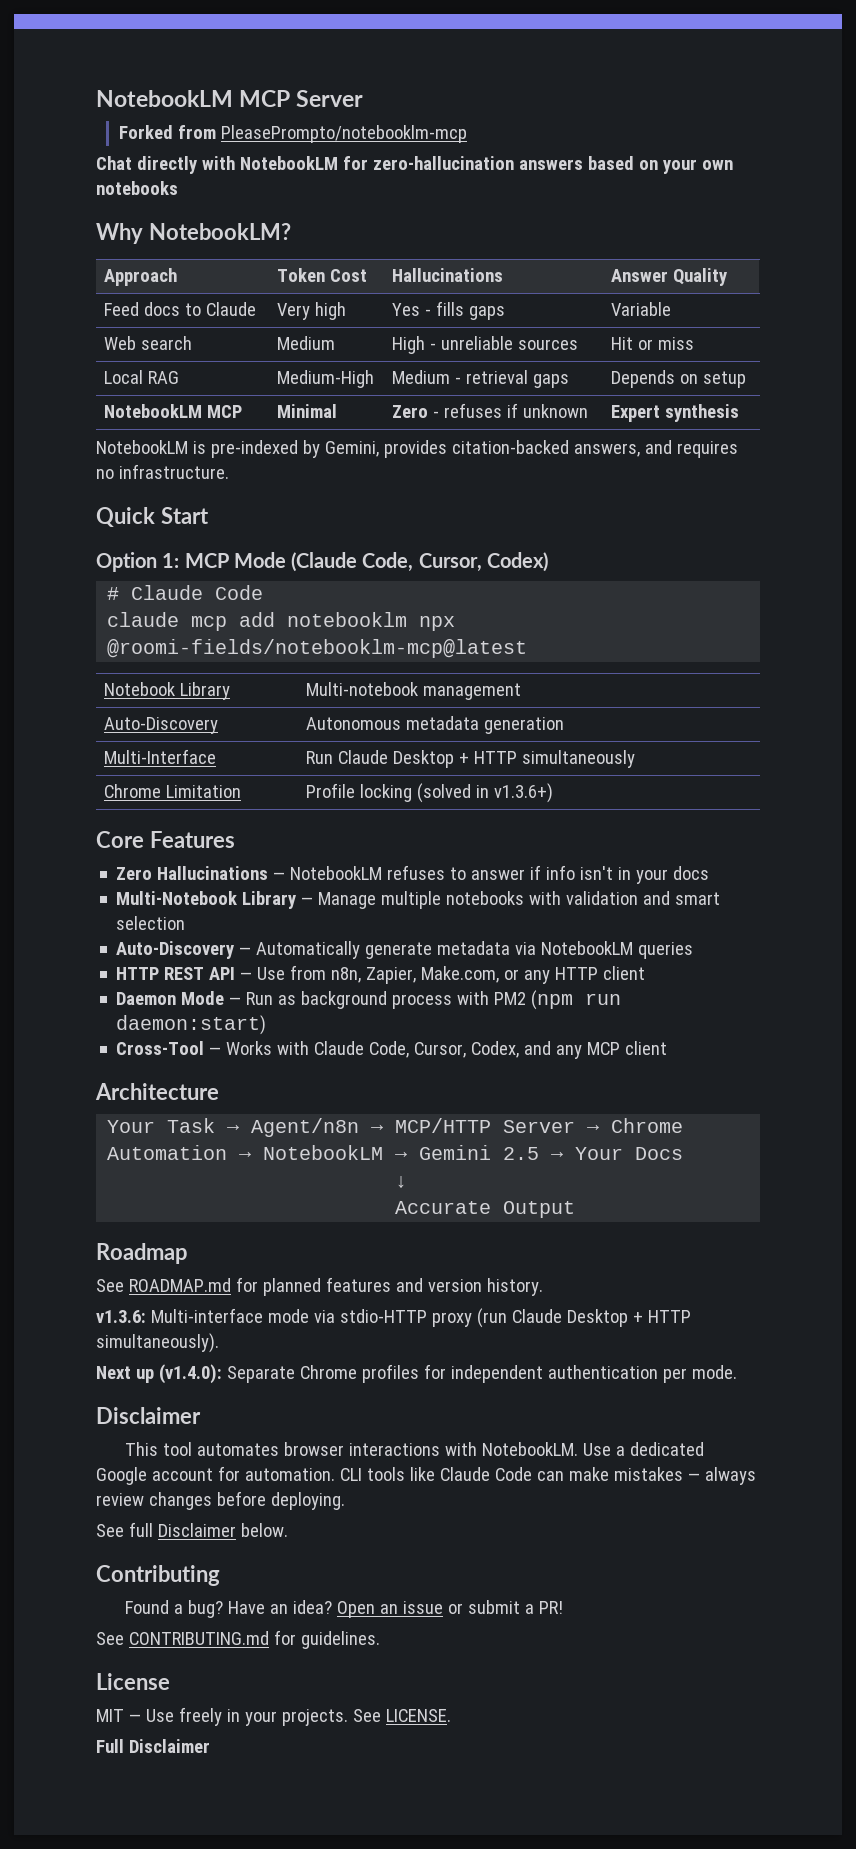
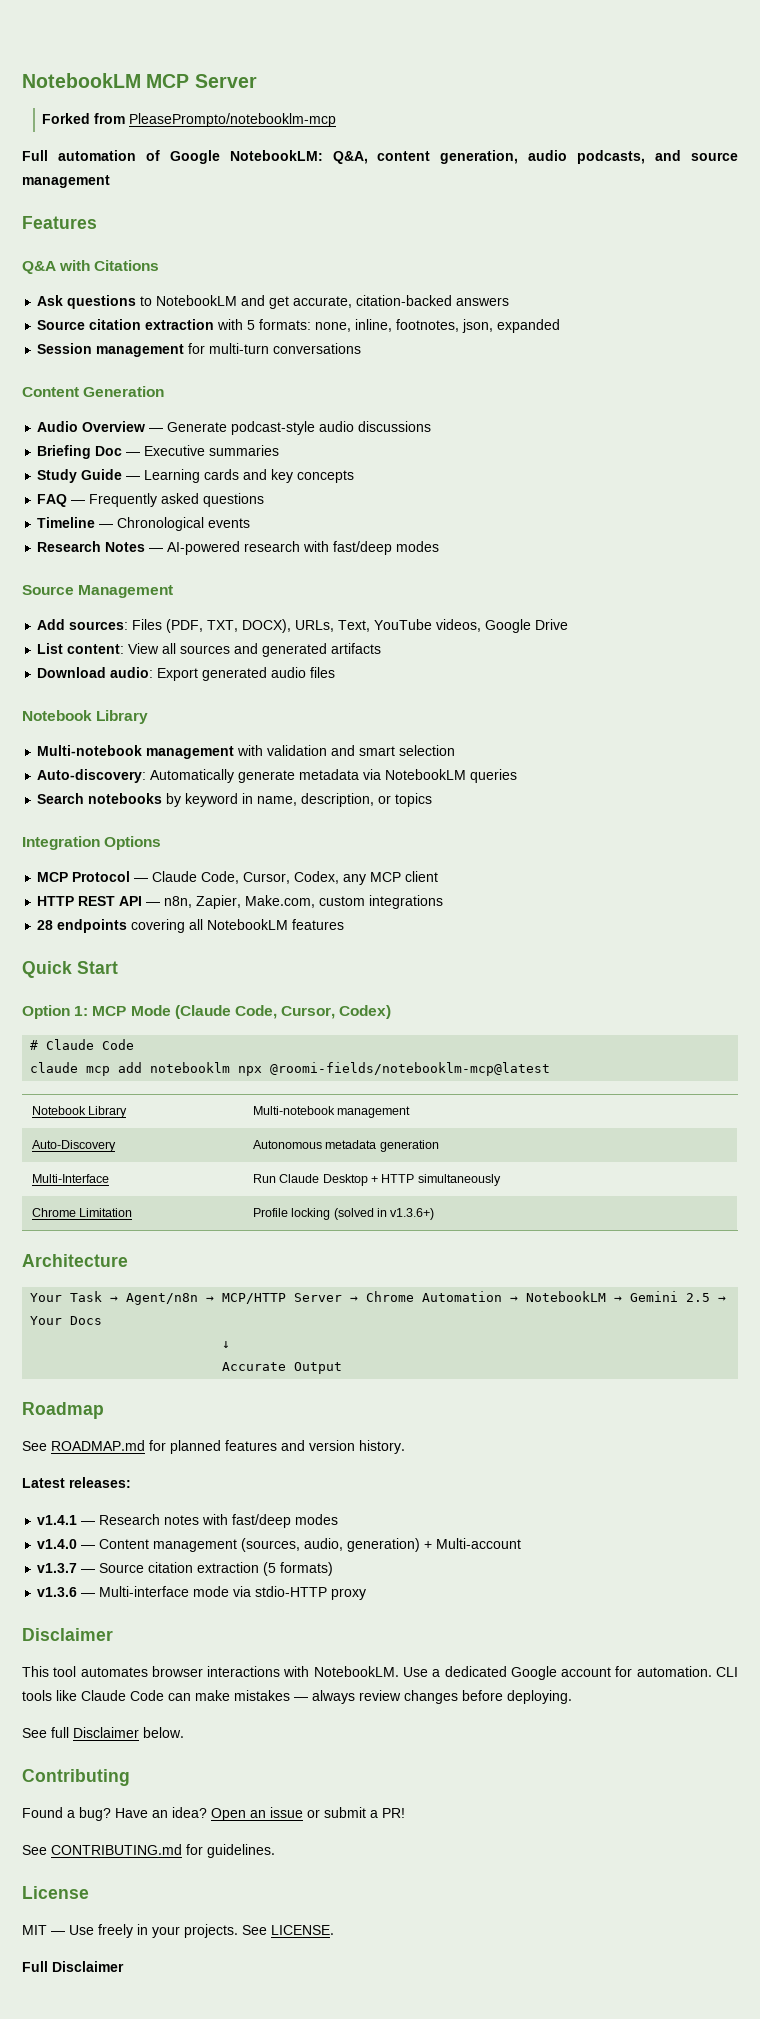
- Chat directly with NotebookLM for zero-hallucination answers based on your own notebooks
- Why NotebookLM?
- Approach | Token Cost | Hallucinations | Answer Quality
- Feed docs to Claude | Very high | Yes - fills gaps | Variable
- Web search | Medium | High - unreliable sources | Hit or miss
- Local RAG | Medium-High | Medium - retrieval gaps | Depends on setup
- NotebookLM MCP | Minimal | Zero - refuses if unknown | Expert synthesis
- NotebookLM is pre-indexed by Gemini, provides citation-backed answers, and requires no infrastructure.
+ Full automation of Google NotebookLM: Q&A, content generation, audio podcasts, and source management
+ Features
+ Q&A with Citations
+ Ask questions to NotebookLM and get accurate, citation-backed answers
+ Source citation extraction with 5 formats: none, inline, footnotes, json, expanded
+ Session management for multi-turn conversations
+ Content Generation
+ Audio Overview — Generate podcast-style audio discussions
+ Briefing Doc — Executive summaries
+ Study Guide — Learning cards and key concepts
+ FAQ — Frequently asked questions
+ Timeline — Chronological events
+ Research Notes — AI-powered research with fast/deep modes
+ Source Management
+ Add sources: Files (PDF, TXT, DOCX), URLs, Text, YouTube videos, Google Drive
+ List content: View all sources and generated artifacts
+ Download audio: Export generated audio files
+ Notebook Library
+ Multi-notebook management with validation and smart selection
+ Auto-discovery: Automatically generate metadata via NotebookLM queries
+ Search notebooks by keyword in name, description, or topics
+ Integration Options
+ MCP Protocol — Claude Code, Cursor, Codex, any MCP client
+ HTTP REST API — n8n, Zapier, Make.com, custom integrations
+ 28 endpoints covering all NotebookLM features
- Core Features
- Zero Hallucinations — NotebookLM refuses to answer if info isn't in your docs
- Multi-Notebook Library — Manage multiple notebooks with validation and smart selection
- Auto-Discovery — Automatically generate metadata via NotebookLM queries
- HTTP REST API — Use from n8n, Zapier, Make.com, or any HTTP client
- Daemon Mode — Run as background process with PM2 (npm run daemon:start)
- Cross-Tool — Works with Claude Code, Cursor, Codex, and any MCP client
- v1.3.6: Multi-interface mode via stdio-HTTP proxy (run Claude Desktop + HTTP simultaneously).
- Next up (v1.4.0): Separate Chrome profiles for independent authentication per mode.
+ Latest releases:
+ v1.4.1 — Research notes with fast/deep modes
+ v1.4.0 — Content management (sources, audio, generation) + Multi-account
+ v1.3.7 — Source citation extraction (5 formats)
+ v1.3.6 — Multi-interface mode via stdio-HTTP proxy

